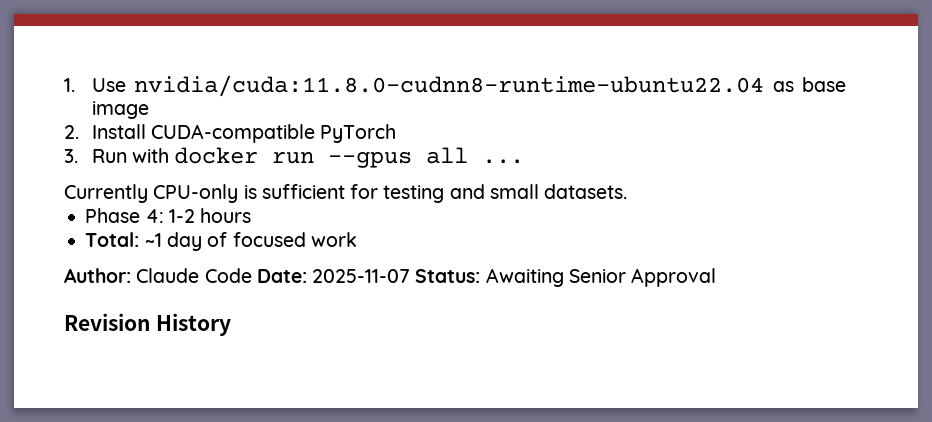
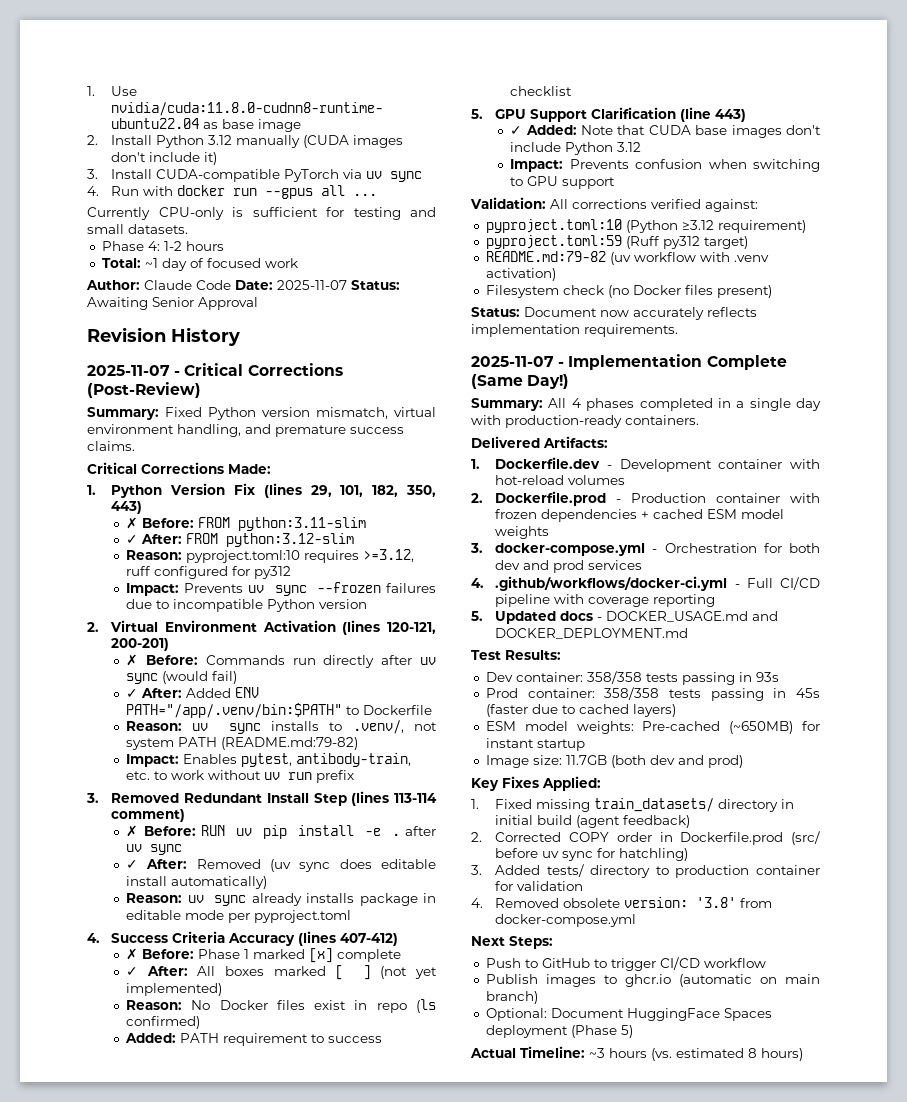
- 2. Install CUDA-compatible PyTorch
- 3. Run with docker run --gpus all ...
+ 2. Install Python 3.12 manually (CUDA images don't include it)
+ 3. Install CUDA-compatible PyTorch via uv sync
+ 4. Run with docker run --gpus all ...
+ 2025-11-07 - Critical Corrections (Post-Review)
+ Summary: Fixed Python version mismatch, virtual environment handling, and premature success claims.
+ Critical Corrections Made:
+ 1. Python Version Fix (lines 29, 101, 182, 350, 443)
+ ✗ Before: FROM python:3.11-slim
+ ✓ After: FROM python:3.12-slim
+ Reason: pyproject.toml:10 requires >=3.12, ruff configured for py312
+ Impact: Prevents uv sync --frozen failures due to incompatible Python version
+ 2. Virtual Environment Activation (lines 120-121, 200-201)
+ ✗ Before: Commands run directly after uv sync (would fail)
+ ✓ After: Added ENV PATH="/app/.venv/bin:$PATH" to Dockerfile
+ Reason: uv sync installs to .venv/, not system PATH (README.md:79-82)
+ Impact: Enables pytest, antibody-train, etc. to work without uv run prefix
+ 3. Removed Redundant Install Step (lines 113-114 comment)
+ ✗ Before: RUN uv pip install -e . after uv sync
+ ✓ After: Removed (uv sync does editable install automatically)
+ Reason: uv sync already installs package in editable mode per pyproject.toml
+ 4. Success Criteria Accuracy (lines 407-412)
+ ✗ Before: Phase 1 marked [x] complete
+ ✓ After: All boxes marked [ ] (not yet implemented)
+ Reason: No Docker files exist in repo (ls confirmed)
+ Added: PATH requirement to success checklist
+ 5. GPU Support Clarification (line 443)
+ ✓ Added: Note that CUDA base images don't include Python 3.12
+ Impact: Prevents confusion when switching to GPU support
+ Validation: All corrections verified against:
+ pyproject.toml:10 (Python ≥3.12 requirement)
+ pyproject.toml:59 (Ruff py312 target)
+ README.md:79-82 (uv workflow with .venv activation)
+ Filesystem check (no Docker files present)
+ Status: Document now accurately reflects implementation requirements.
+ 2025-11-07 - Implementation Complete (Same Day!)
+ Summary: All 4 phases completed in a single day with production-ready containers.
+ Delivered Artifacts:
+ 1. Dockerfile.dev - Development container with hot-reload volumes
+ 2. Dockerfile.prod - Production container with frozen dependencies + cached ESM model weights
+ 3. docker-compose.yml - Orchestration for both dev and prod services
+ 4. .github/workflows/docker-ci.yml - Full CI/CD pipeline with coverage reporting
+ 5. Updated docs - DOCKER_USAGE.md and DOCKER_DEPLOYMENT.md
+ Test Results:
+ Dev container: 358/358 tests passing in 93s
+ Prod container: 358/358 tests passing in 45s (faster due to cached layers)
+ ESM model weights: Pre-cached (~650MB) for instant startup
+ Image size: 11.7GB (both dev and prod)
+ Key Fixes Applied:
+ 1. Fixed missing train_datasets/ directory in initial build (agent feedback)
+ 2. Corrected COPY order in Dockerfile.prod (src/ before uv sync for hatchling)
+ 3. Added tests/ directory to production container for validation
+ 4. Removed obsolete version: '3.8' from docker-compose.yml
+ Next Steps:
+ Push to GitHub to trigger CI/CD workflow
+ Publish images to ghcr.io (automatic on main branch)
+ Optional: Document HuggingFace Spaces deployment (Phase 5)
+ Actual Timeline: ~3 hours (vs. estimated 8 hours)

